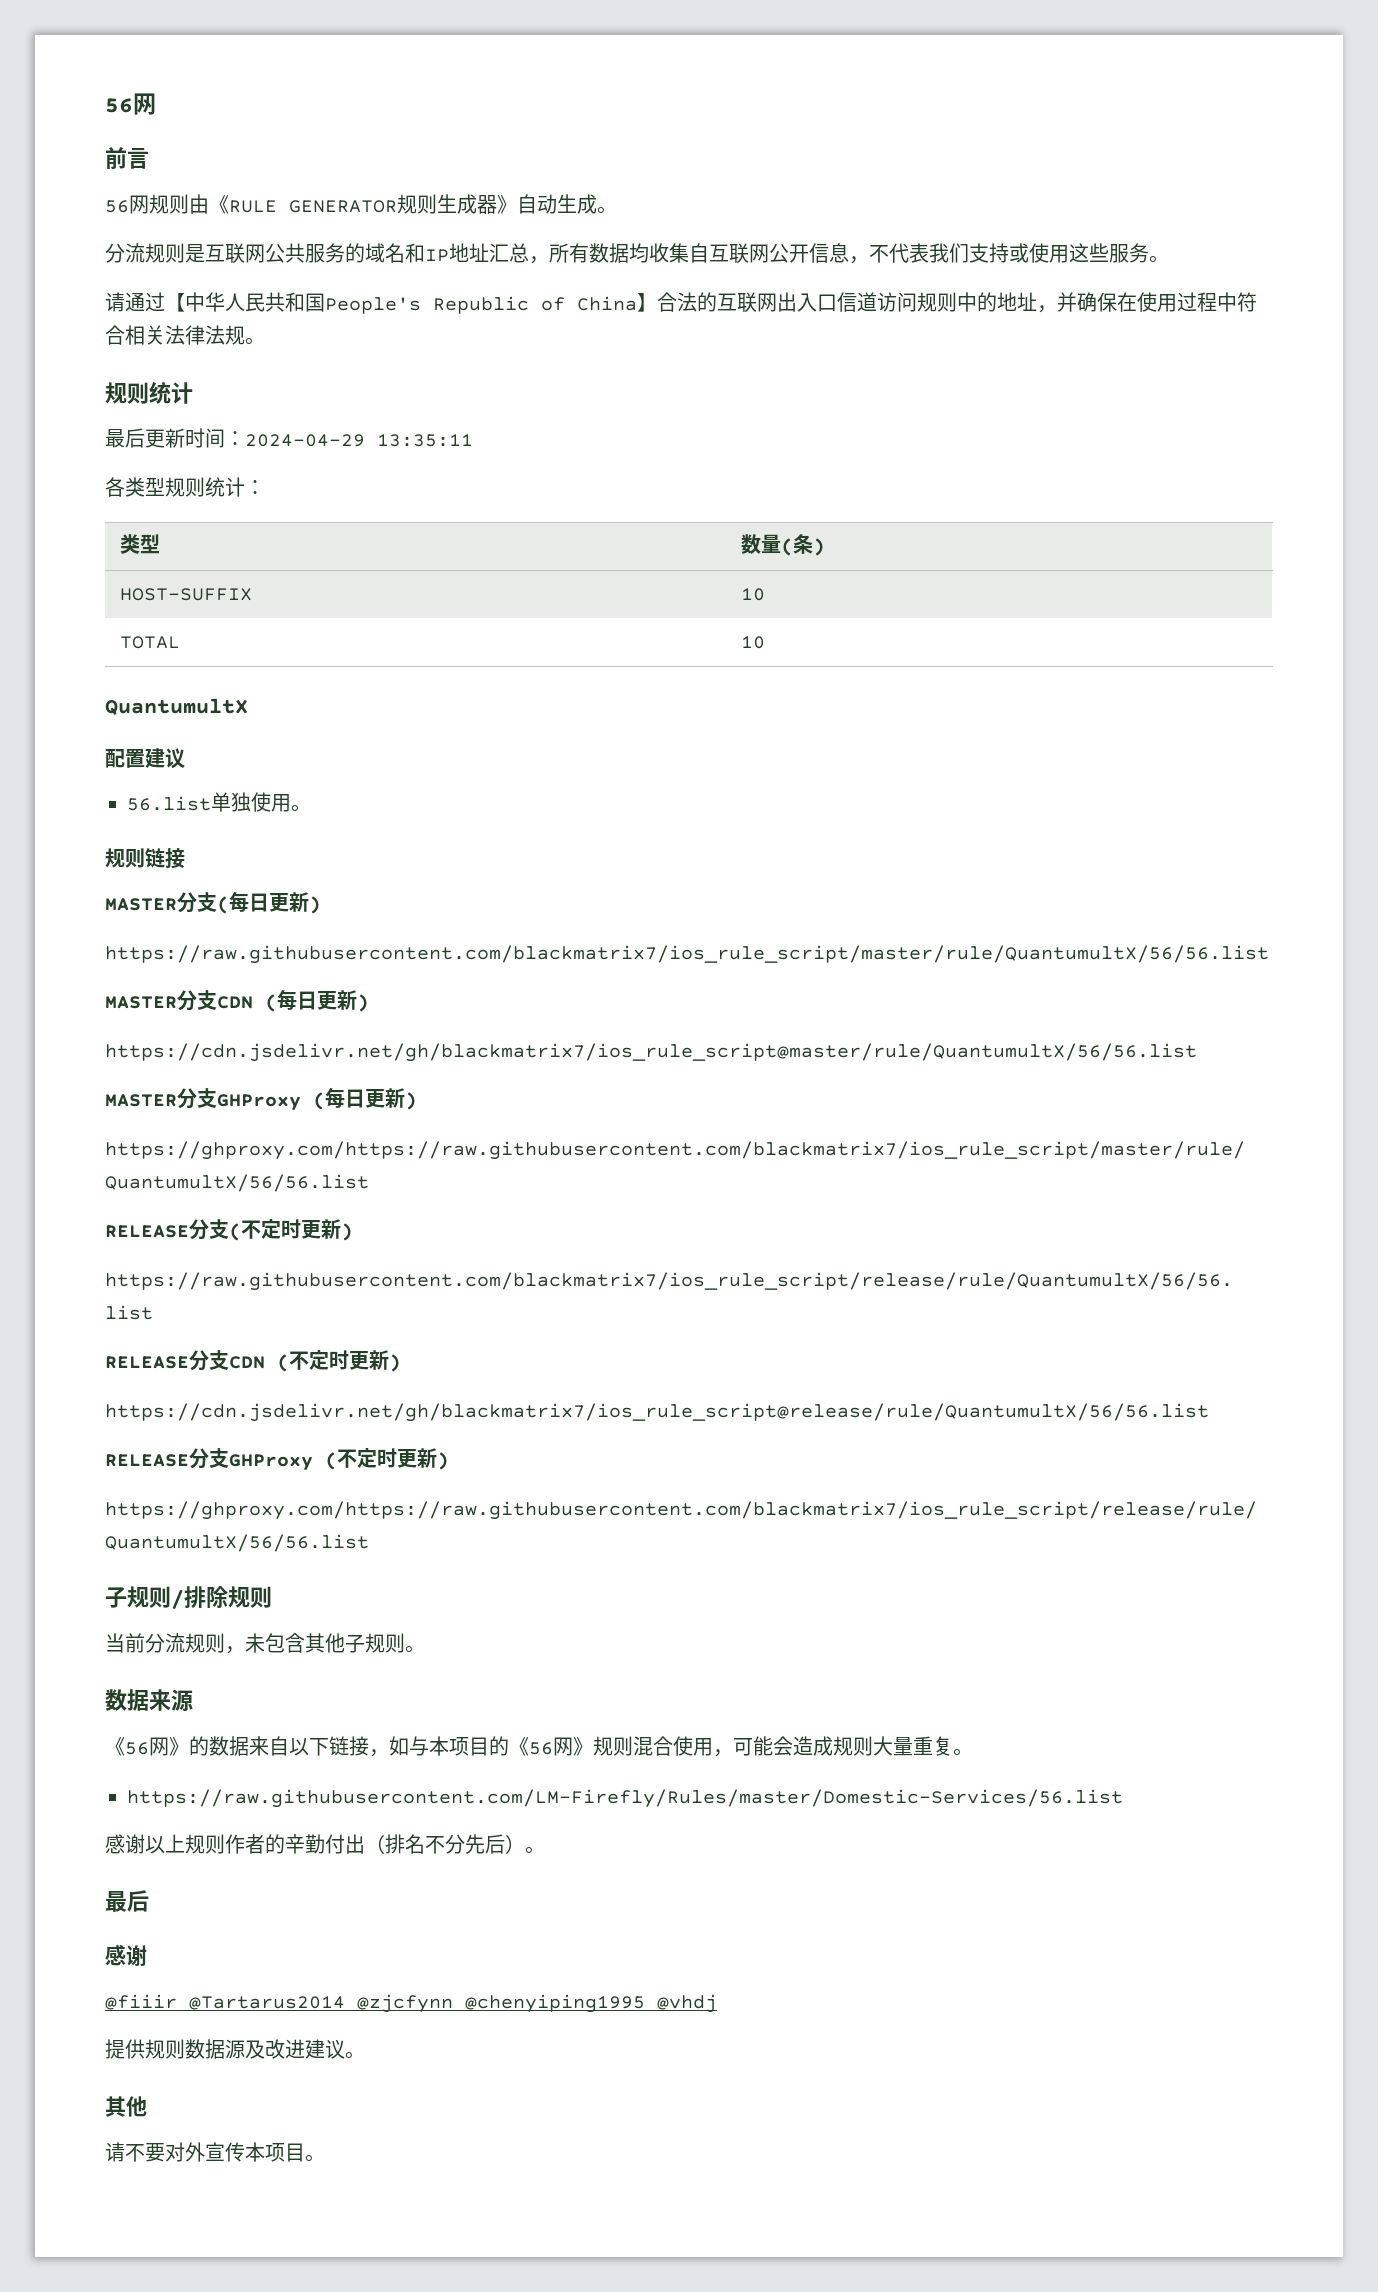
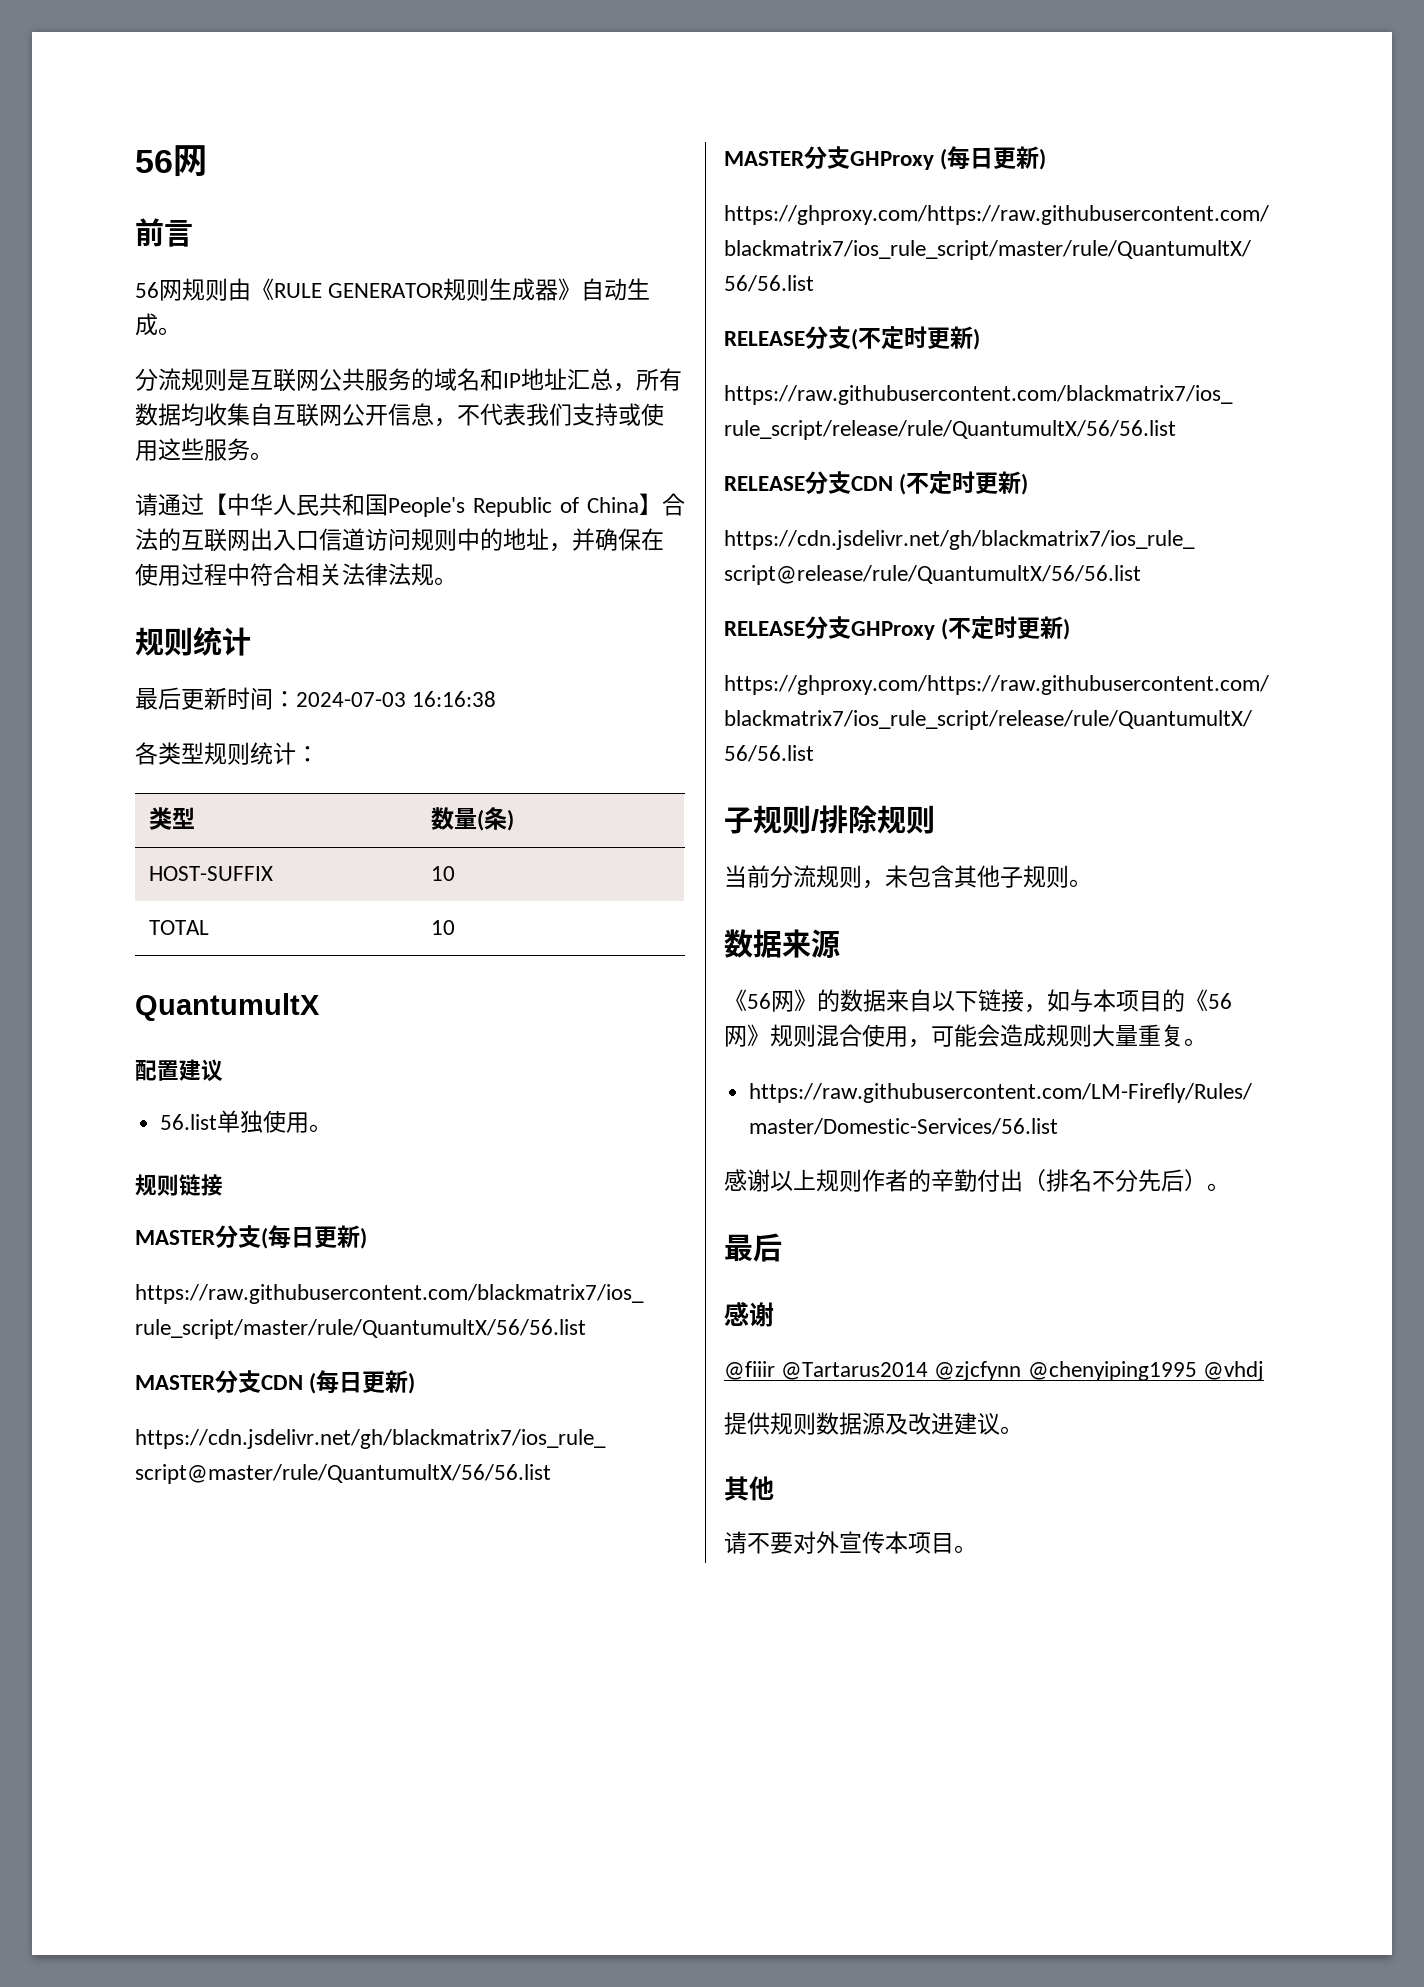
- 最后更新时间：2024-04-29 13:35:11
+ 最后更新时间：2024-07-03 16:16:38

